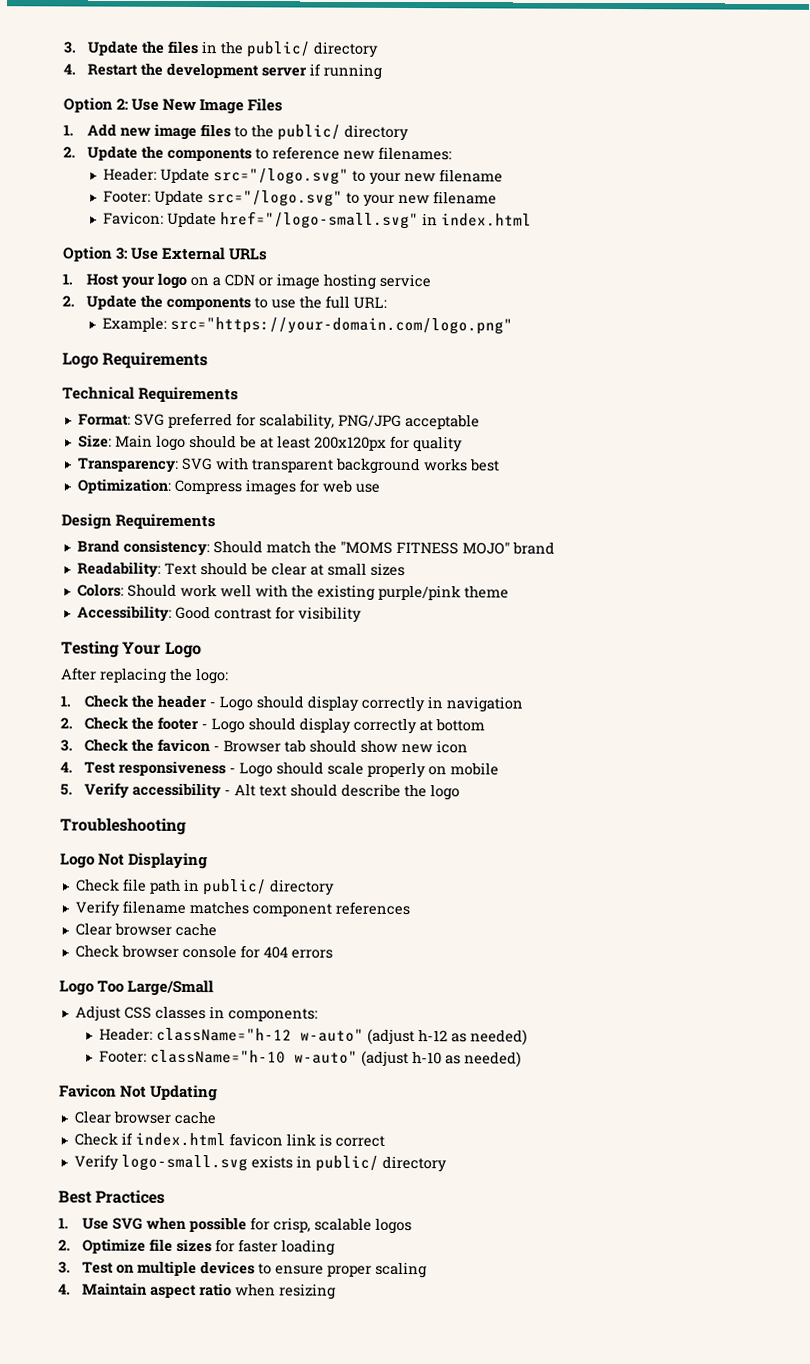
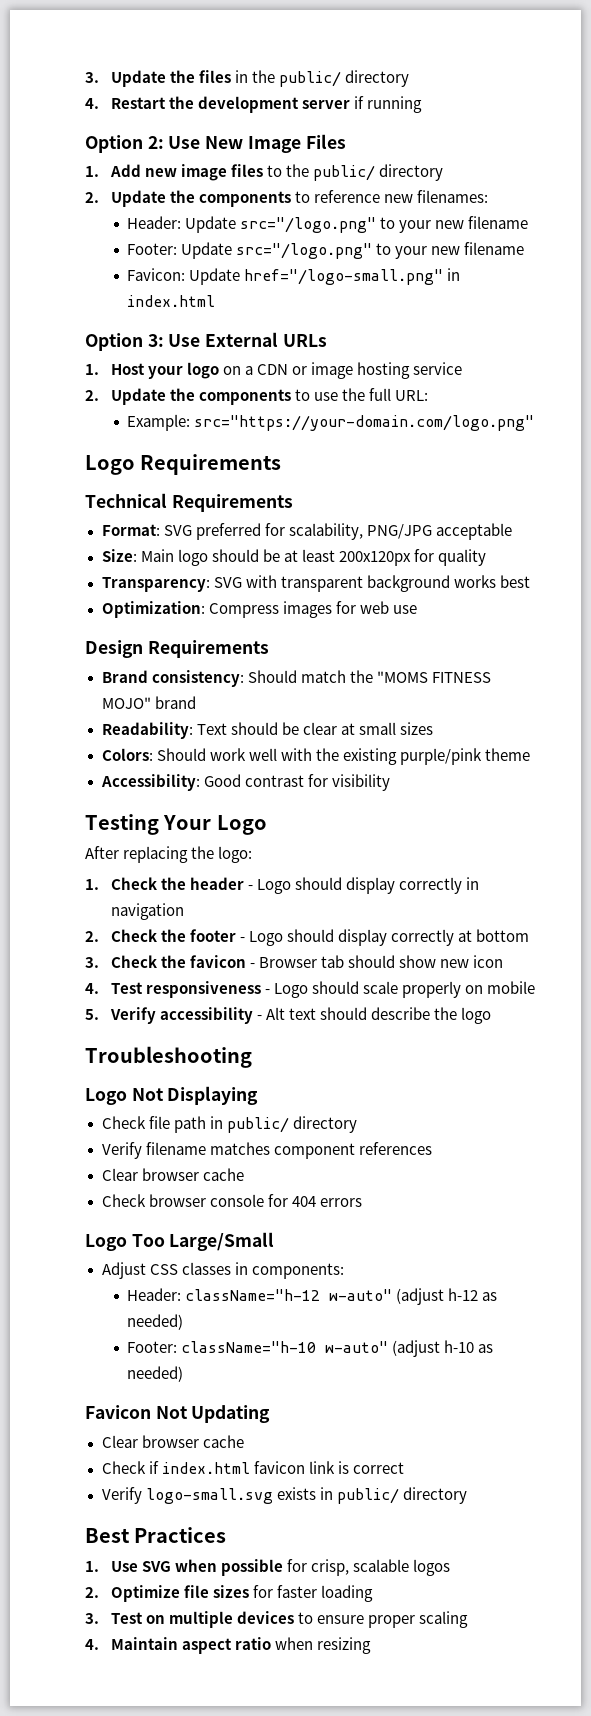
- Header: Update src="/logo.svg" to your new filename
+ Header: Update src="/logo.png" to your new filename
- Footer: Update src="/logo.svg" to your new filename
+ Footer: Update src="/logo.png" to your new filename
- Favicon: Update href="/logo-small.svg" in index.html
+ Favicon: Update href="/logo-small.png" in index.html

